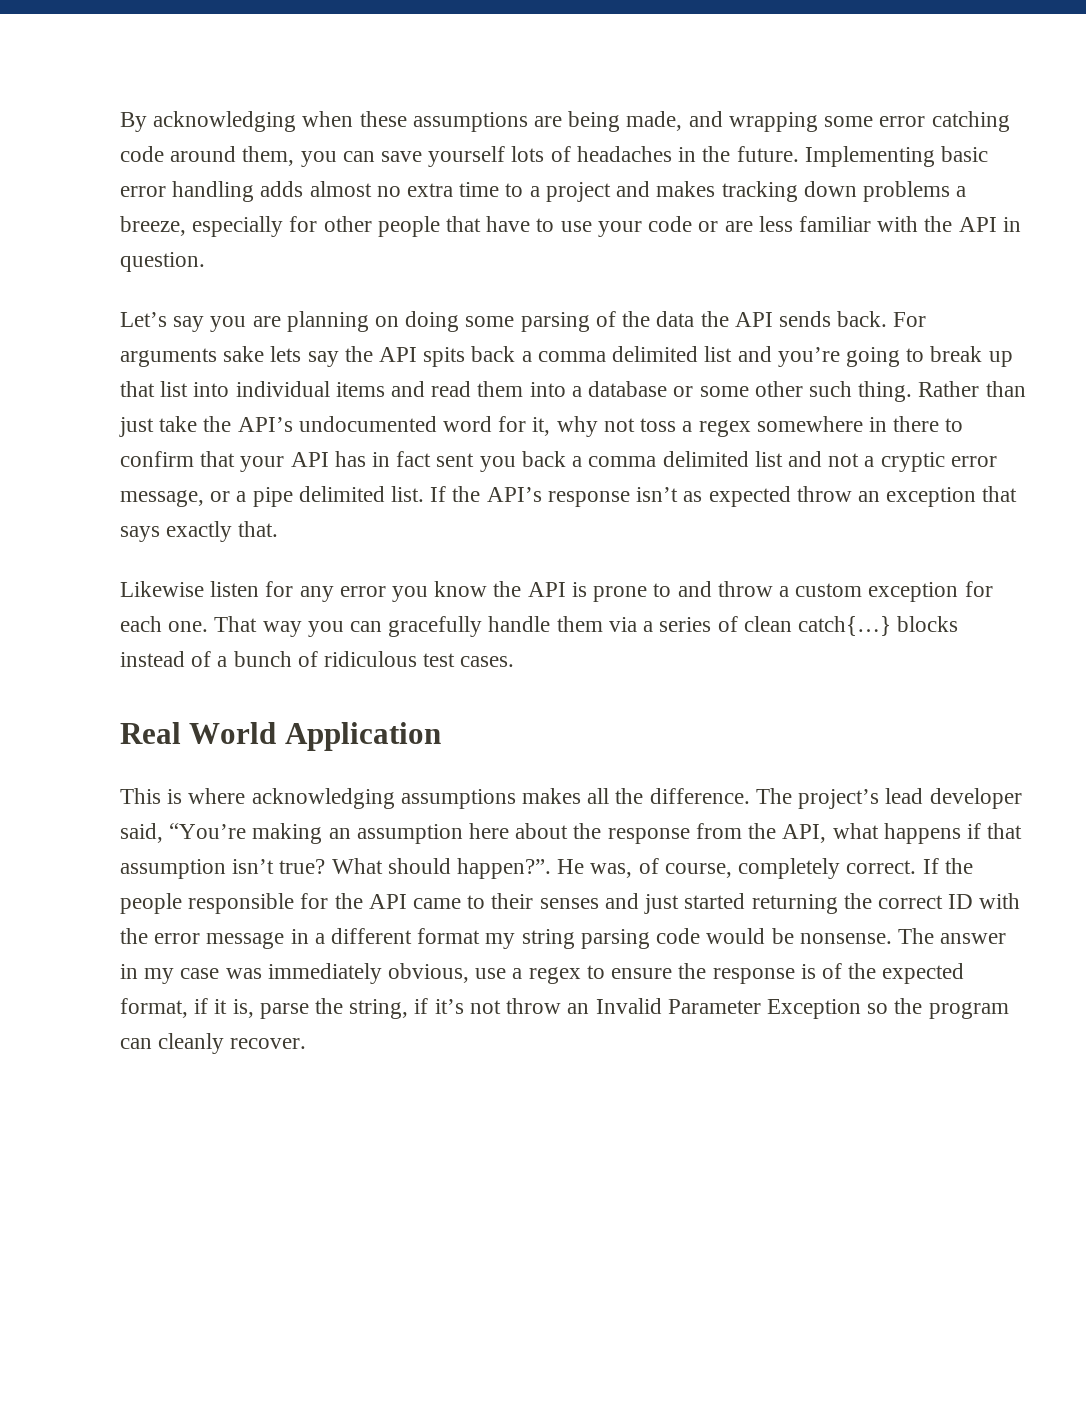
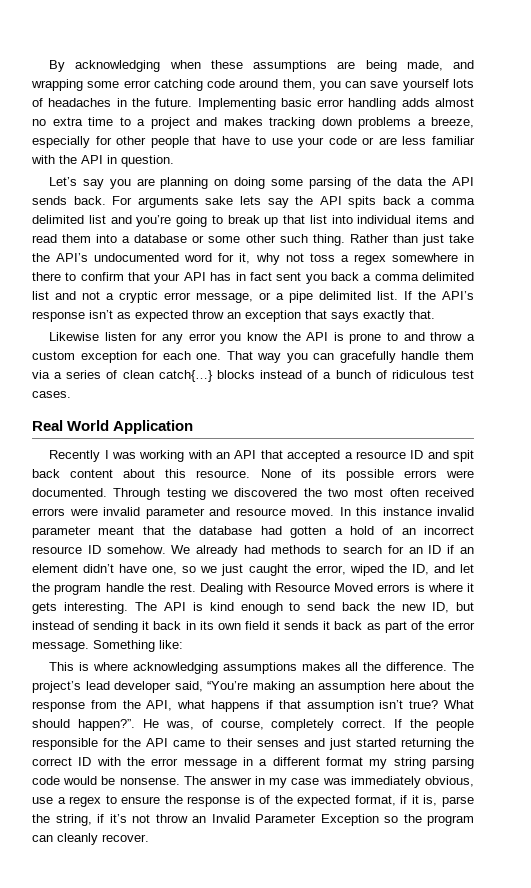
+ Recently I was working with an API that accepted a resource ID and spit back content about this resource. None of its possible errors were documented. Through testing we discovered the two most often received errors were invalid parameter and resource moved. In this instance invalid parameter meant that the database had gotten a hold of an incorrect resource ID somehow. We already had methods to search for an ID if an element didn’t have one, so we just caught the error, wiped the ID, and let the program handle the rest. Dealing with Resource Moved errors is where it gets interesting. The API is kind enough to send back the new ID, but instead of sending it back in its own field it sends it back as part of the error message. Something like:

